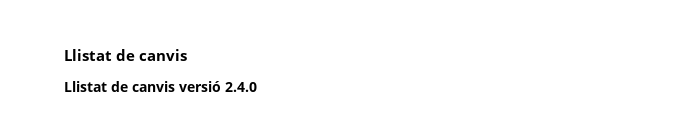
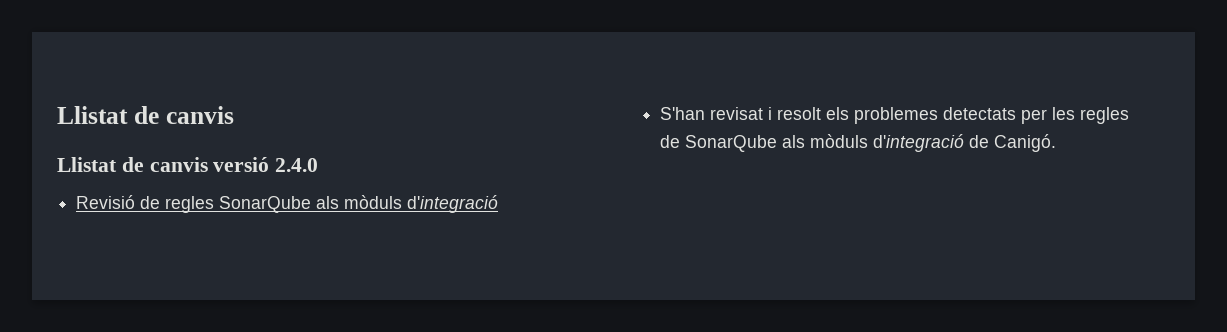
+ Revisió de regles SonarQube als mòduls d'integració
+ S'han revisat i resolt els problemes detectats per les regles de SonarQube als mòduls d'integració de Canigó.

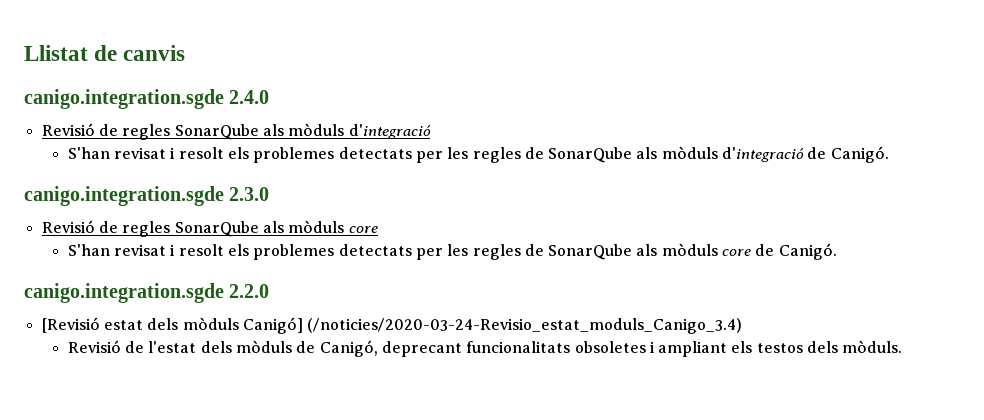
- Llistat de canvis versió 2.4.0
+ canigo.integration.sgde 2.4.0
+ canigo.integration.sgde 2.3.0
+ Revisió de regles SonarQube als mòduls core
+ S'han revisat i resolt els problemes detectats per les regles de SonarQube als mòduls core de Canigó.
+ canigo.integration.sgde 2.2.0
+ [Revisió estat dels mòduls Canigó] (/noticies/2020-03-24-Revisio_estat_moduls_Canigo_3.4)
+ Revisió de l'estat dels mòduls de Canigó, deprecant funcionalitats obsoletes i ampliant els testos dels mòduls.

